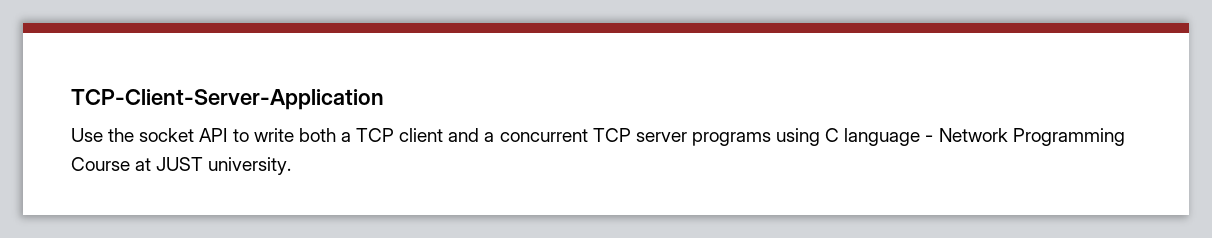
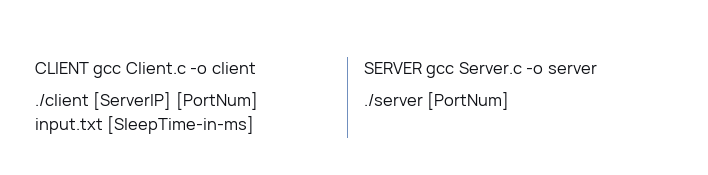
- TCP-Client-Server-Application
- Use the socket API to write both a TCP client and a concurrent TCP server programs using C language - Network Programming Course at JUST university.
+ CLIENT gcc Client.c -o client
+ ./client [ServerIP] [PortNum] input.txt [SleepTime-in-ms]
+ SERVER gcc Server.c -o server
+ ./server [PortNum]

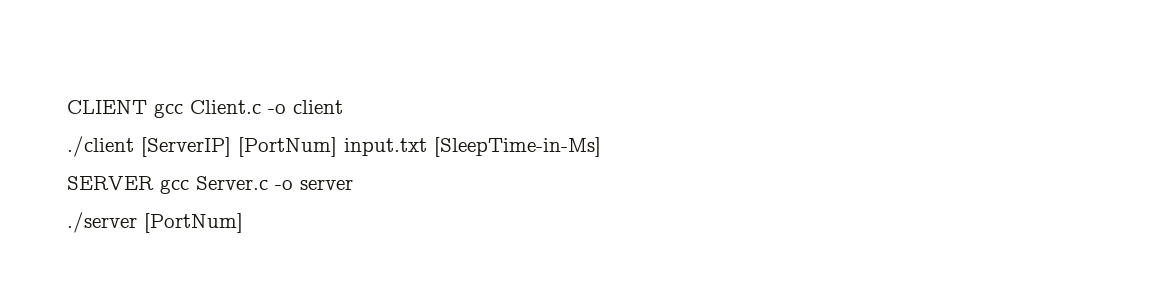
- ./client [ServerIP] [PortNum] input.txt [SleepTime-in-ms]
+ ./client [ServerIP] [PortNum] input.txt [SleepTime-in-Ms]

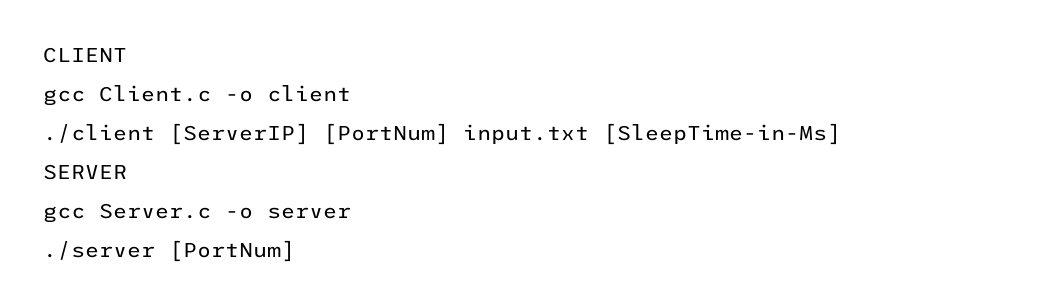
- CLIENT gcc Client.c -o client
+ CLIENT
+ gcc Client.c -o client
- SERVER gcc Server.c -o server
+ SERVER
+ gcc Server.c -o server

